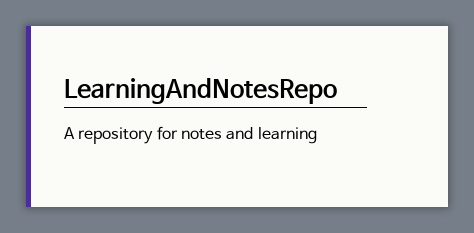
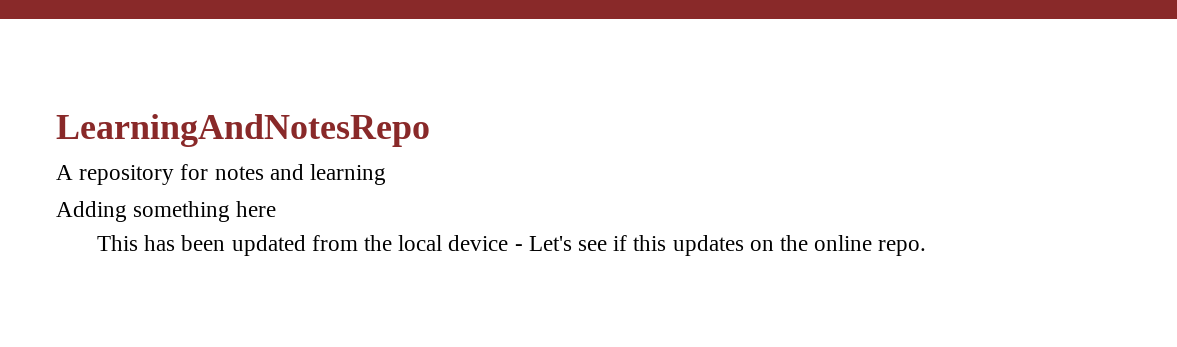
+ Adding something here
+ This has been updated from the local device - Let's see if this updates on the online repo.

